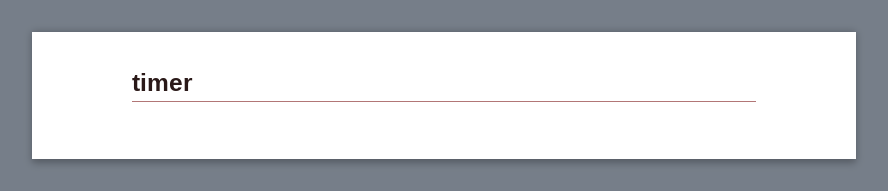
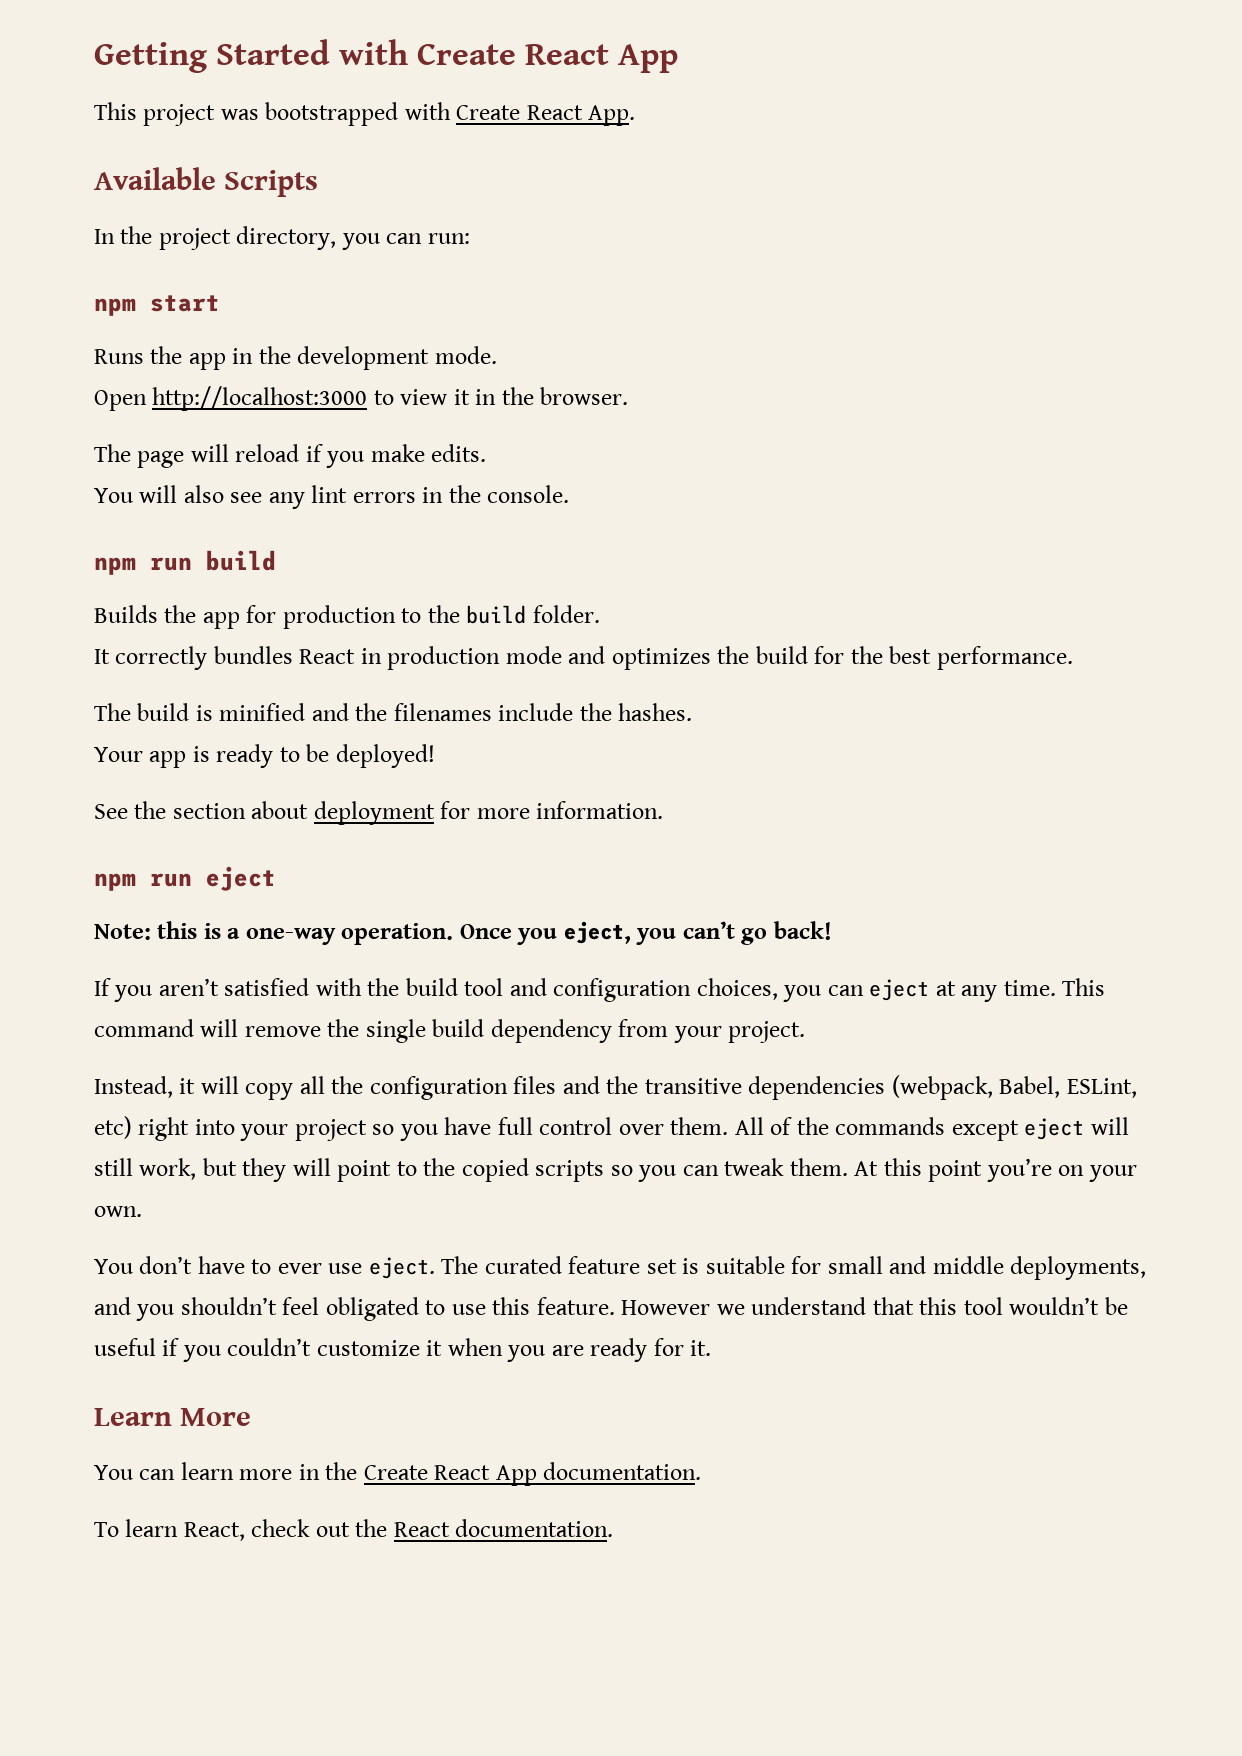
- timer
+ Getting Started with Create React App
+ This project was bootstrapped with Create React App.
+ Available Scripts
+ In the project directory, you can run:
+ npm start
+ Runs the app in the development mode.
+ Open http://localhost:3000 to view it in the browser.
+ The page will reload if you make edits.
+ You will also see any lint errors in the console.
+ npm run build
+ Builds the app for production to the build folder.
+ It correctly bundles React in production mode and optimizes the build for the best performance.
+ The build is minified and the filenames include the hashes.
+ Your app is ready to be deployed!
+ See the section about deployment for more information.
+ npm run eject
+ Note: this is a one-way operation. Once you eject, you can’t go back!
+ If you aren’t satisfied with the build tool and configuration choices, you can eject at any time. This command will remove the single build dependency from your project.
+ Instead, it will copy all the configuration files and the transitive dependencies (webpack, Babel, ESLint, etc) right into your project so you have full control over them. All of the commands except eject will still work, but they will point to the copied scripts so you can tweak them. At this point you’re on your own.
+ You don’t have to ever use eject. The curated feature set is suitable for small and middle deployments, and you shouldn’t feel obligated to use this feature. However we understand that this tool wouldn’t be useful if you couldn’t customize it when you are ready for it.
+ Learn More
+ You can learn more in the Create React App documentation.
+ To learn React, check out the React documentation.

